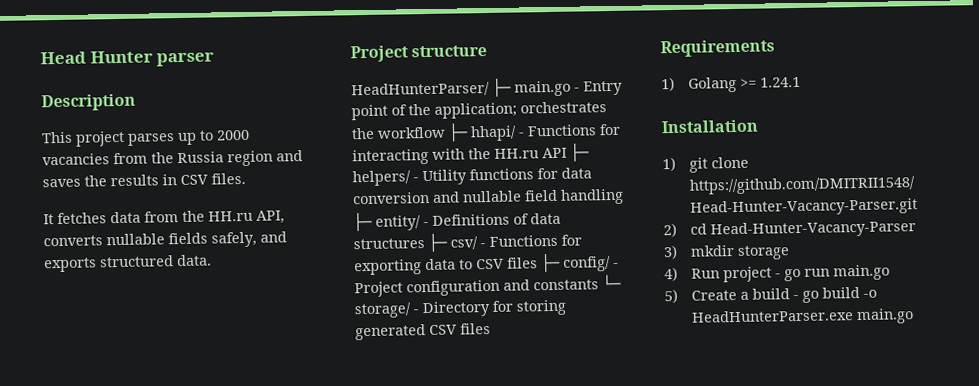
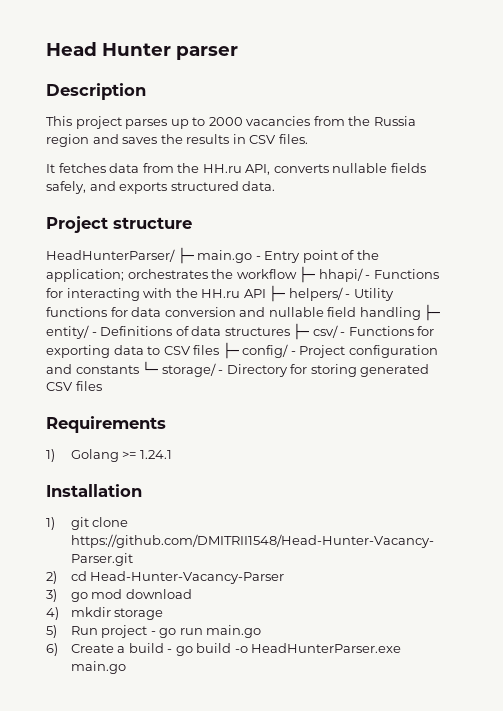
- 3) mkdir storage
+ 3) go mod download
+ 4) mkdir storage
- 4) Run project - go run main.go
+ 5) Run project - go run main.go
- 5) Create a build - go build -o HeadHunterParser.exe main.go
+ 6) Create a build - go build -o HeadHunterParser.exe main.go

